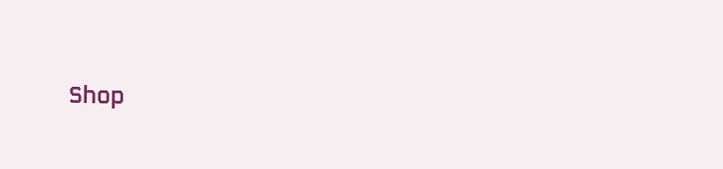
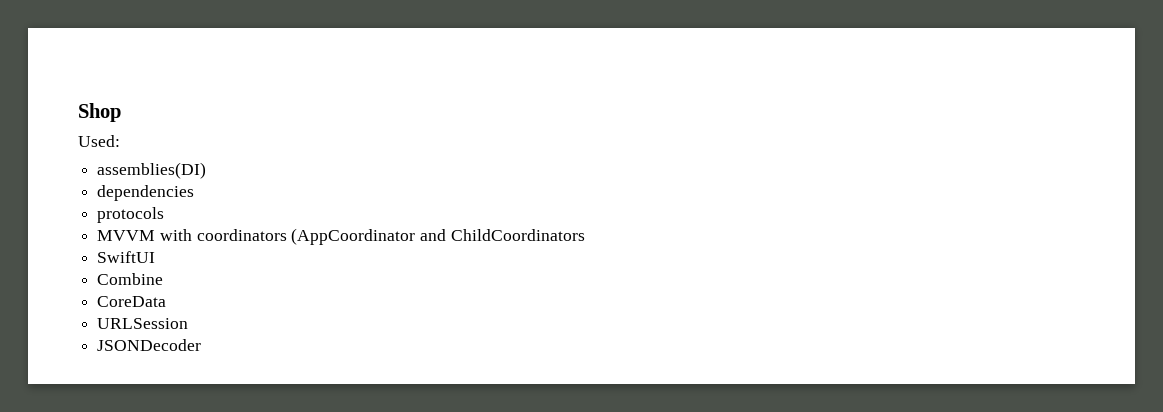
+ Used:
+ assemblies(DI)
+ dependencies
+ protocols
+ MVVM with coordinators (AppCoordinator and ChildCoordinators
+ SwiftUI
+ Combine
+ CoreData
+ URLSession
+ JSONDecoder

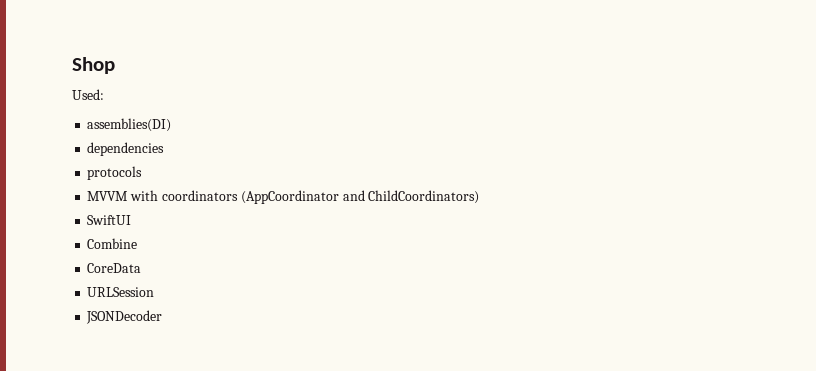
- MVVM with coordinators (AppCoordinator and ChildCoordinators
+ MVVM with coordinators (AppCoordinator and ChildCoordinators)

